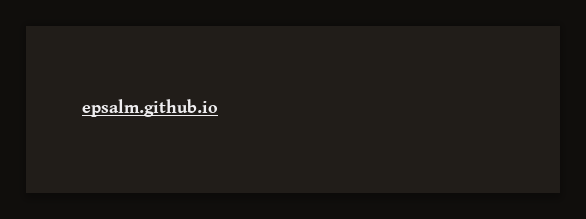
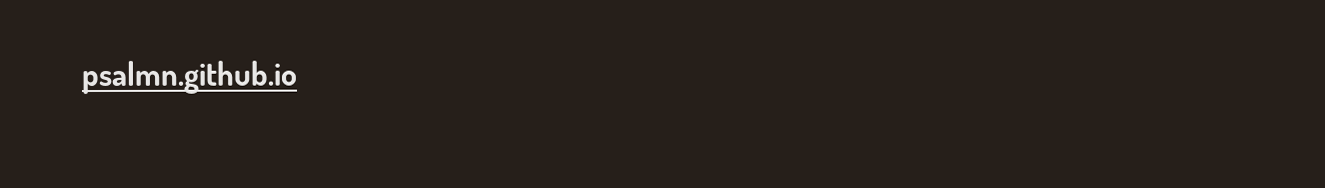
- epsalm.github.io
+ psalmn.github.io

